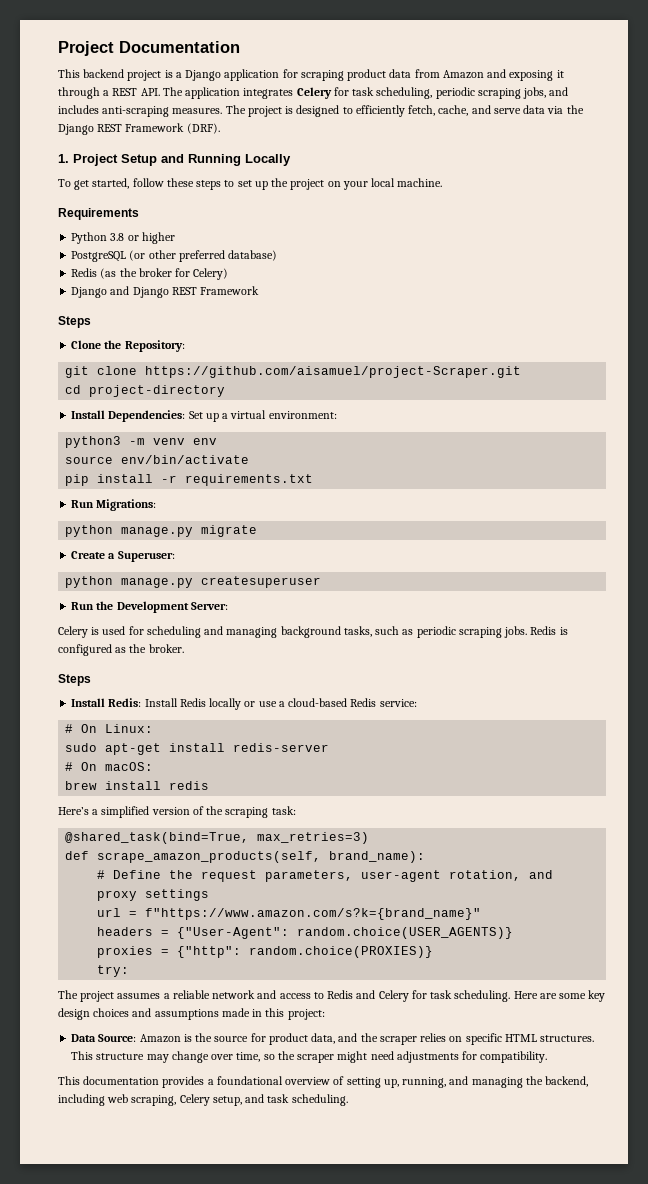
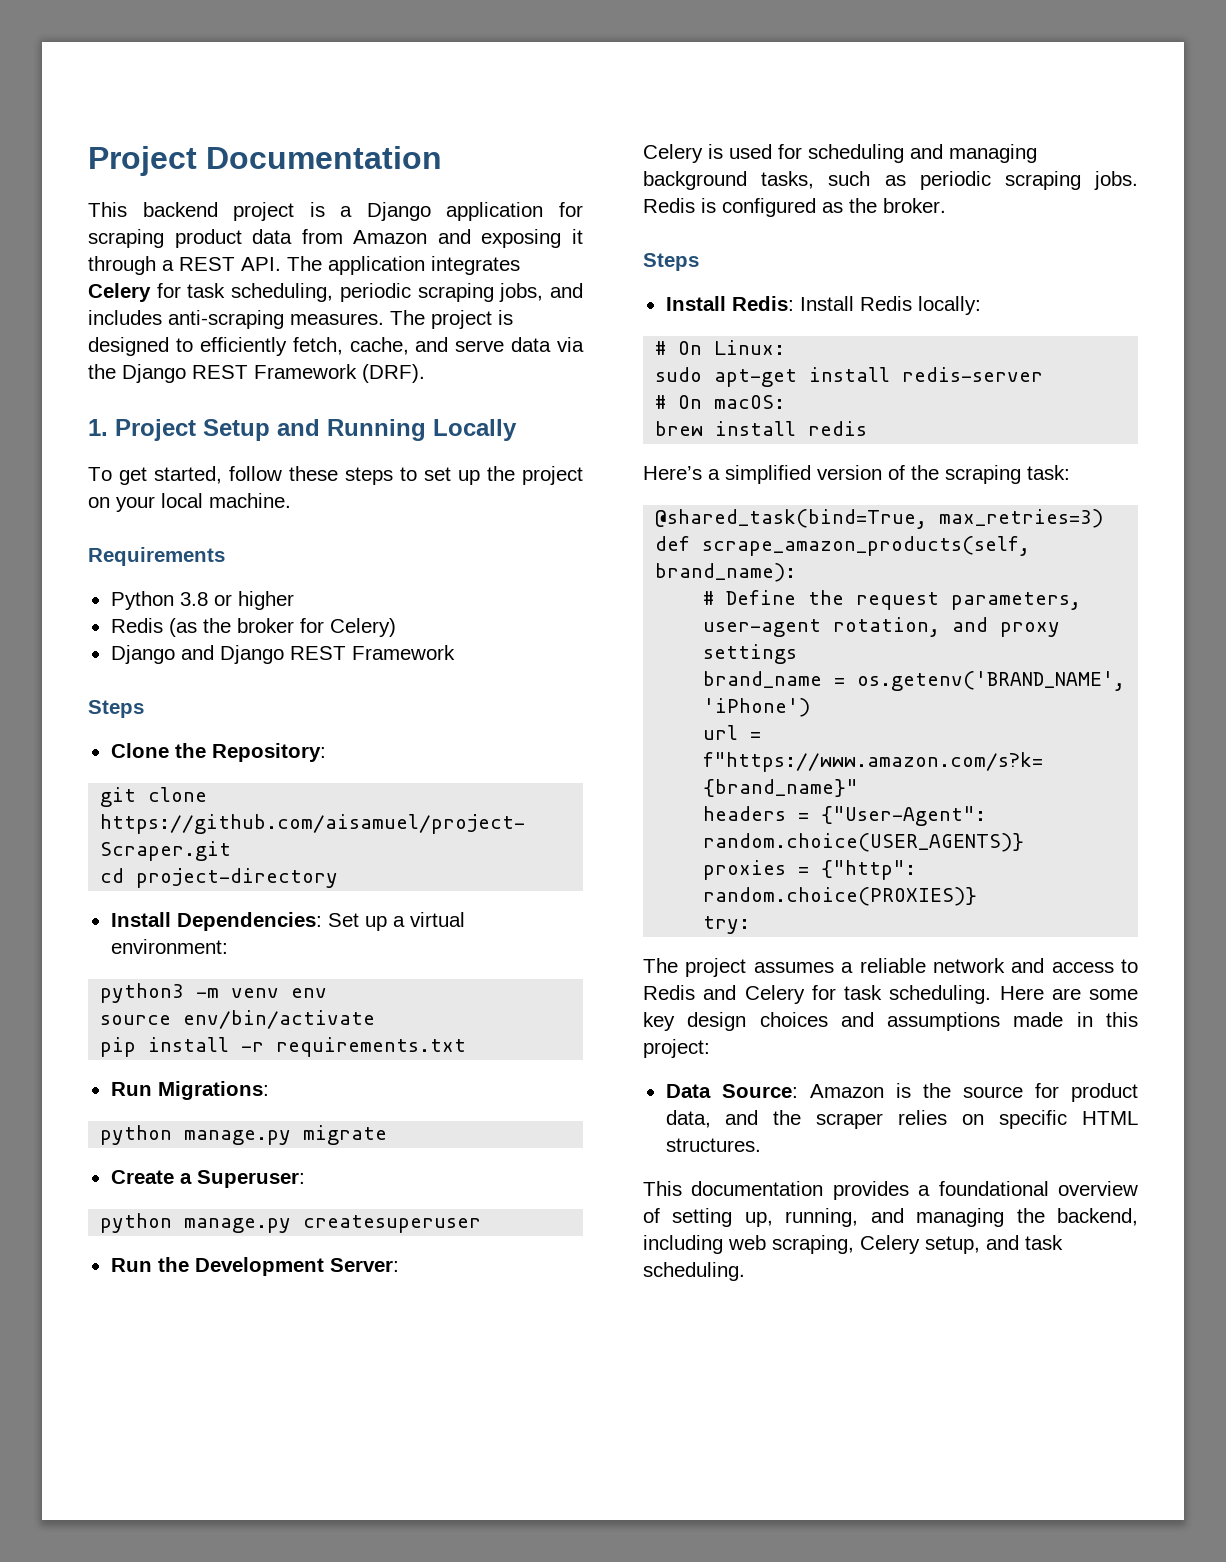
- PostgreSQL (or other preferred database)
- Install Redis: Install Redis locally or use a cloud-based Redis service:
+ Install Redis: Install Redis locally:
+ brand_name = os.getenv('BRAND_NAME', 'iPhone')
- This structure may change over time, so the scraper might need adjustments for compatibility.

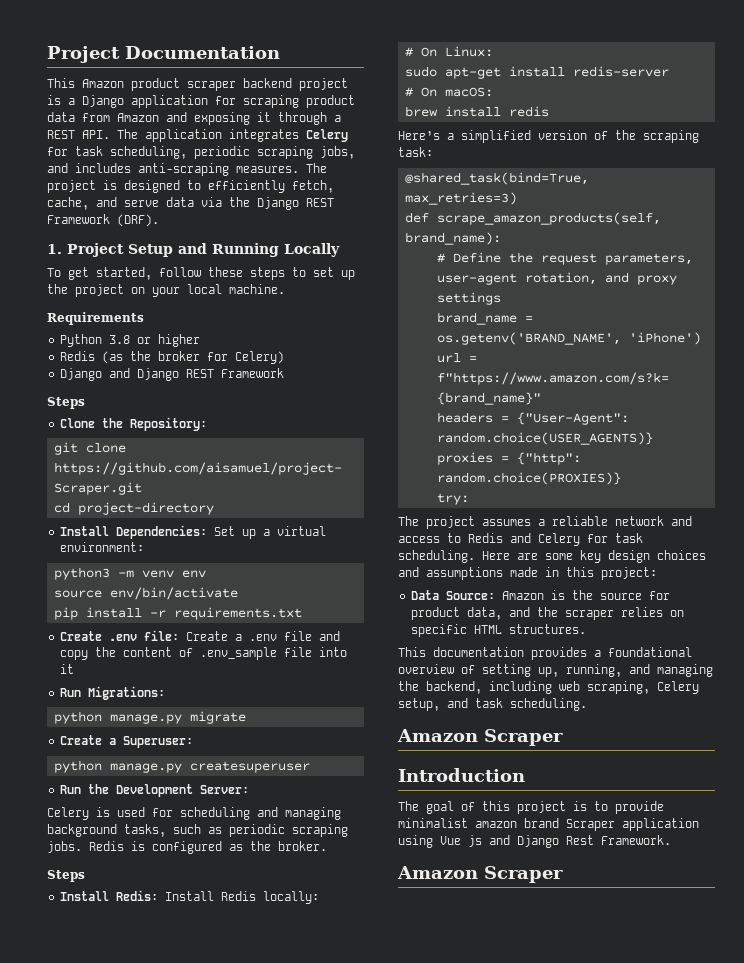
- This backend project is a Django application for scraping product data from Amazon and exposing it through a REST API. The application integrates Celery for task scheduling, periodic scraping jobs, and includes anti-scraping measures.
+ This Amazon product scraper backend project is a Django application for scraping product data from Amazon and exposing it through a REST API. The application integrates Celery for task scheduling, periodic scraping jobs, and includes anti-scraping measures.
+ Create .env file: Create a .env file and copy the content of .env_sample file into it
  This documentation provides a foundational overview of setting up, running, and managing the backend, including web scraping, Celery setup, and task scheduling.
+ Amazon Scraper
+ Introduction
+ The goal of this project is to provide minimalist amazon brand Scraper application using Vue js and Django Rest Framework.
+ Amazon Scraper

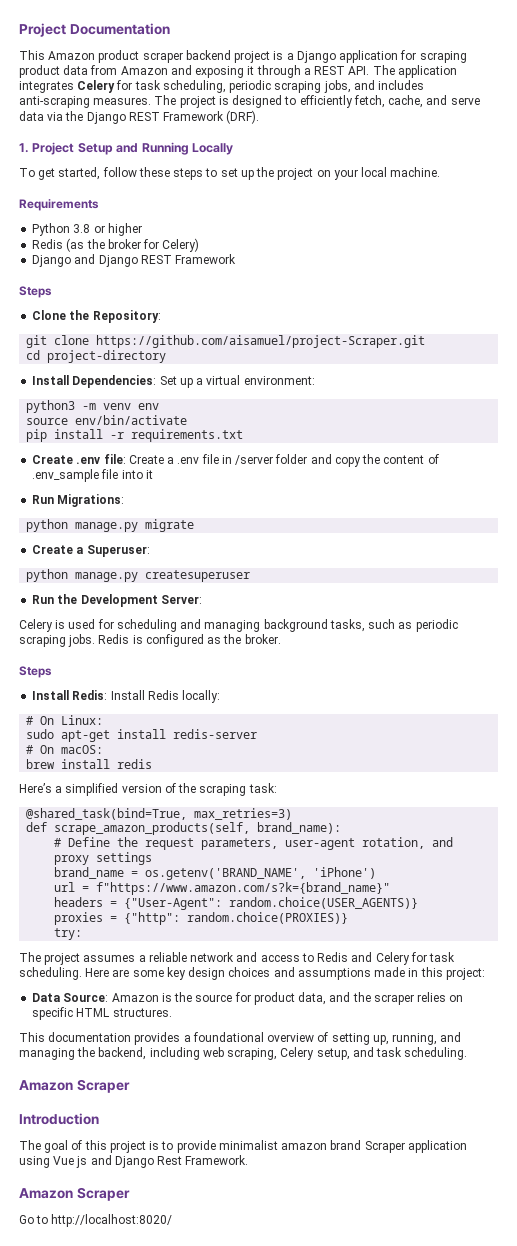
- Create .env file: Create a .env file and copy the content of .env_sample file into it
+ Create .env file: Create a .env file in /server folder and copy the content of .env_sample file into it
+ Go to http://localhost:8020/

